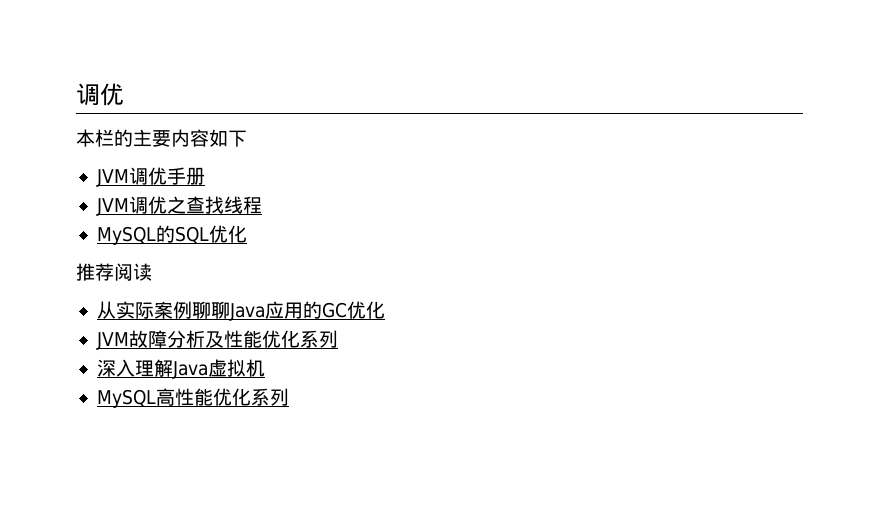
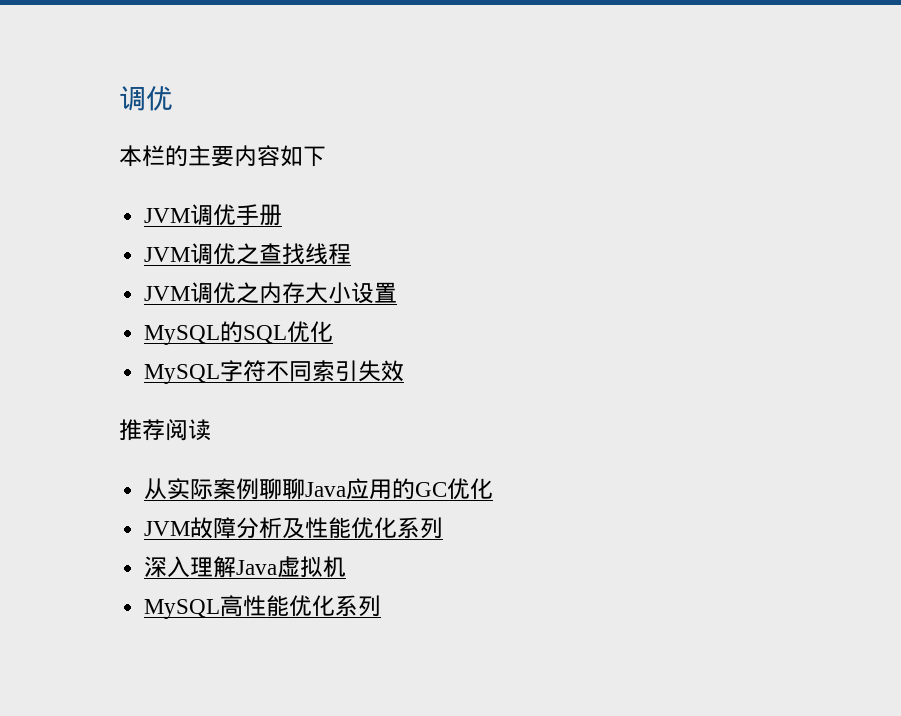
+ JVM调优之内存大小设置
+ MySQL字符不同索引失效

